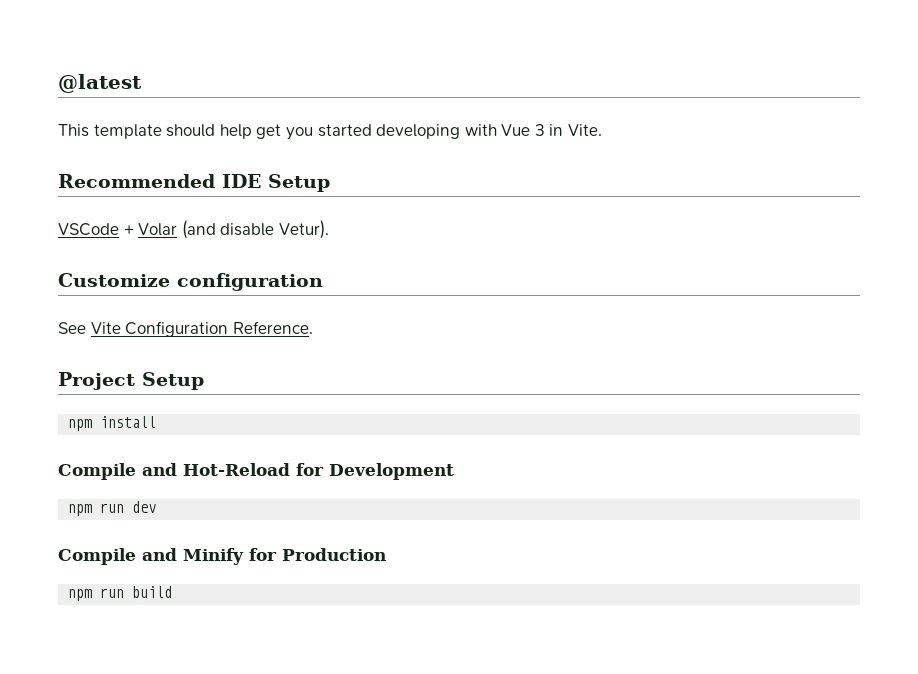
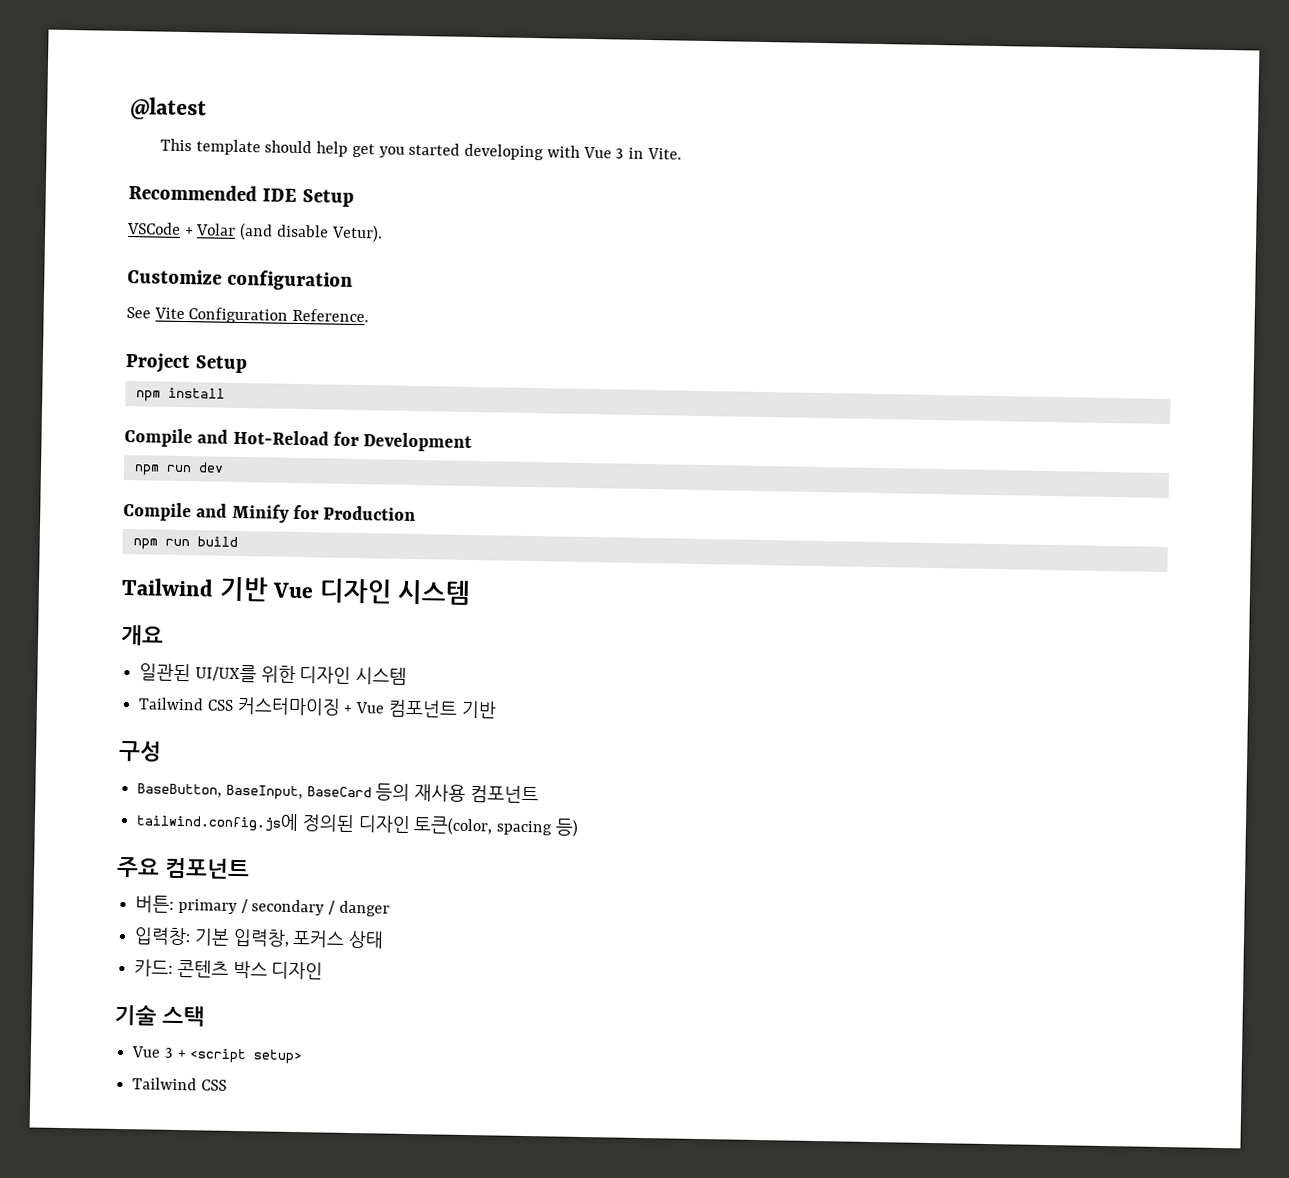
+ Tailwind 기반 Vue 디자인 시스템
+ 개요
+ 일관된 UI/UX를 위한 디자인 시스템
+ Tailwind CSS 커스터마이징 + Vue 컴포넌트 기반
+ 구성
+ BaseButton, BaseInput, BaseCard 등의 재사용 컴포넌트
+ tailwind.config.js에 정의된 디자인 토큰(color, spacing 등)
+ 주요 컴포넌트
+ 버튼: primary / secondary / danger
+ 입력창: 기본 입력창, 포커스 상태
+ 카드: 콘텐츠 박스 디자인
+ 기술 스택
+ Vue 3 + <script setup>
+ Tailwind CSS

